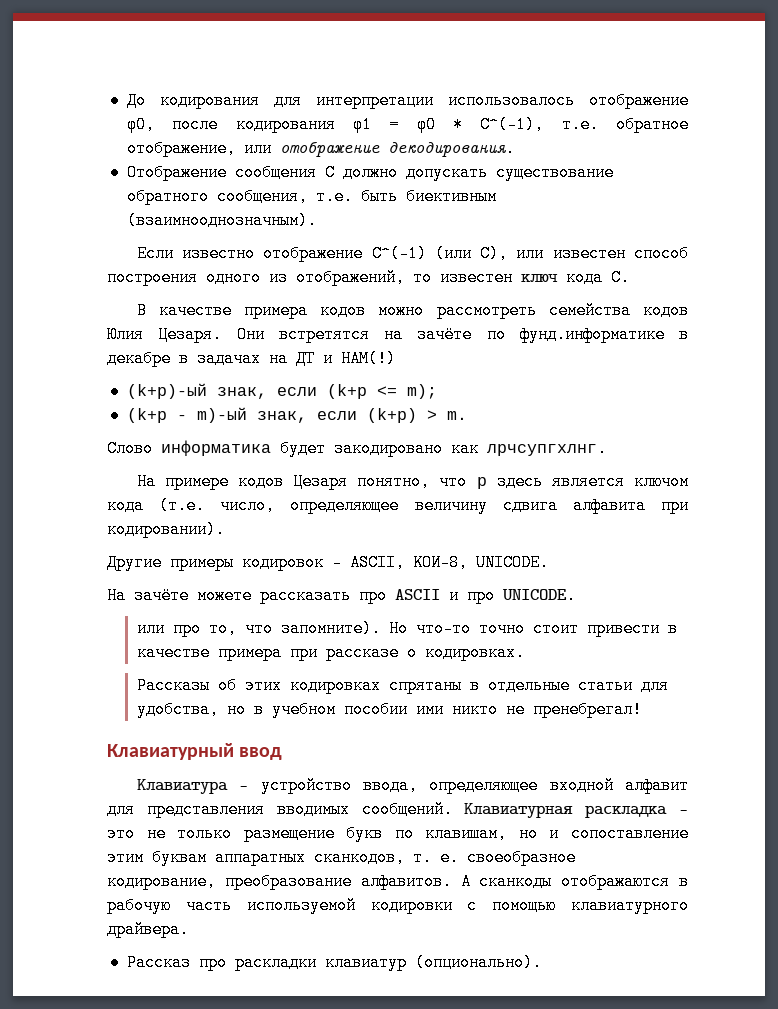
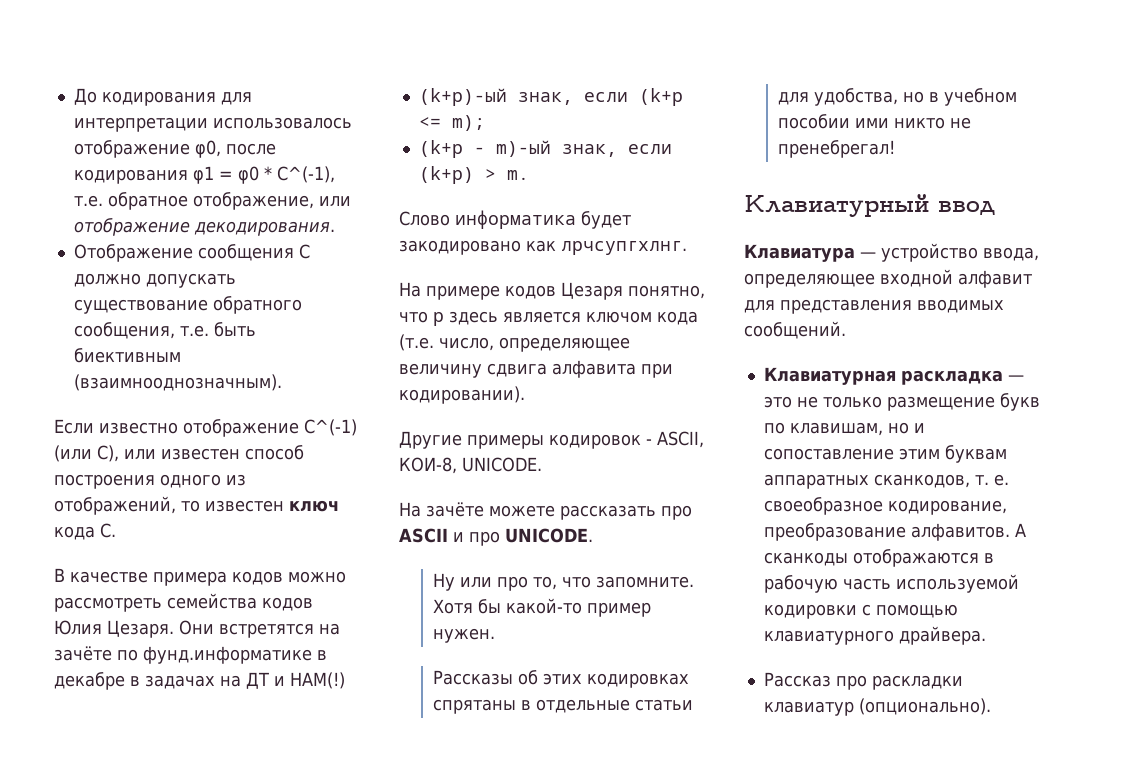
- или про то, что запомните). Но что-то точно стоит привести в качестве примера при рассказе о кодировках.
+ Ну или про то, что запомните. Хотя бы какой-то пример нужен.
- Клавиатура — устройство ввода, определяющее входной алфавит для представления вводимых сообщений. Клавиатурная раскладка — это не только размещение букв по клавишам, но и сопоставление этим буквам аппаратных сканкодов, т. е. своеобразное кодирование, преобразование алфавитов.
+ Клавиатура — устройство ввода, определяющее входной алфавит для представления вводимых сообщений.
+ Клавиатурная раскладка — это не только размещение букв по клавишам, но и сопоставление этим буквам аппаратных сканкодов, т. е. своеобразное кодирование, преобразование алфавитов.

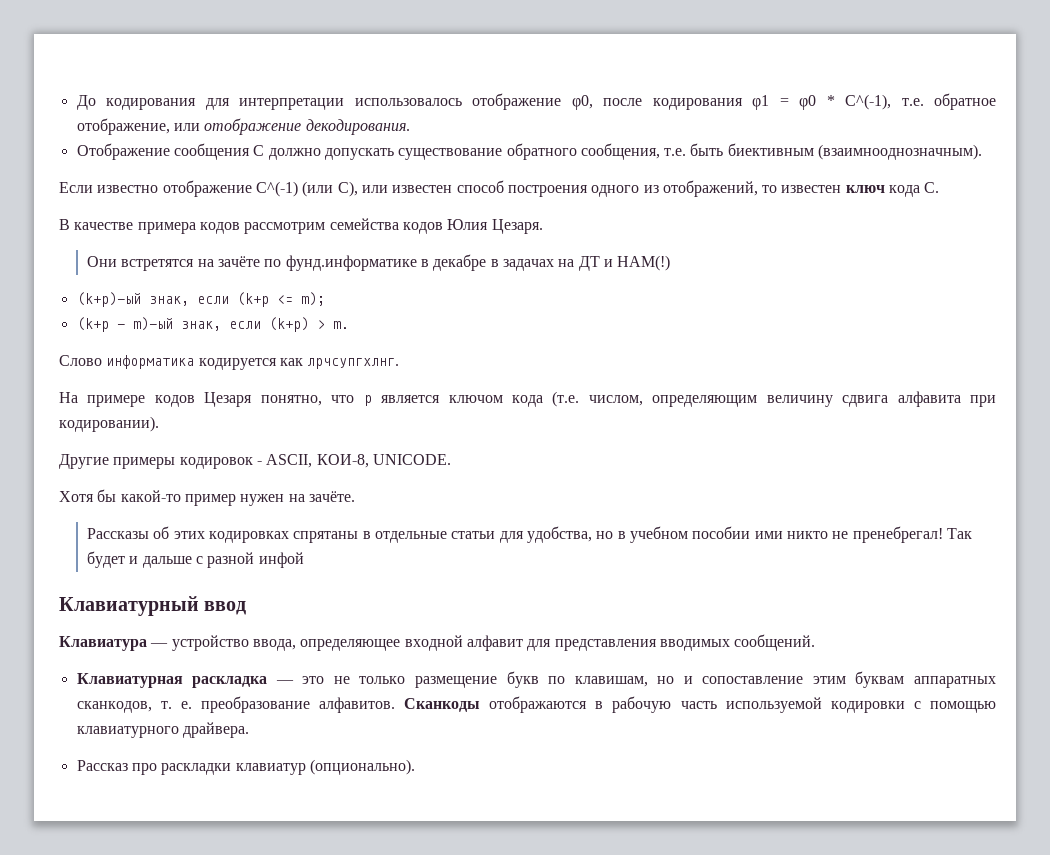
- В качестве примера кодов можно рассмотреть семейства кодов Юлия Цезаря. Они встретятся на зачёте по фунд.информатике в декабре в задачах на ДТ и НАМ(!)
+ В качестве примера кодов рассмотрим семейства кодов Юлия Цезаря.
+ Они встретятся на зачёте по фунд.информатике в декабре в задачах на ДТ и НАМ(!)
- Слово информатика будет закодировано как лрчсупгхлнг.
+ Слово информатика кодируется как лрчсупгхлнг.
- На примере кодов Цезаря понятно, что p здесь является ключом кода (т.е. число, определяющее величину сдвига алфавита при кодировании).
+ На примере кодов Цезаря понятно, что p является ключом кода (т.е. числом, определяющим величину сдвига алфавита при кодировании).
- На зачёте можете рассказать про ASCII и про UNICODE.
- Ну или про то, что запомните. Хотя бы какой-то пример нужен.
+ Хотя бы какой-то пример нужен на зачёте.
+ Так будет и дальше с разной инфой
- Клавиатурная раскладка — это не только размещение букв по клавишам, но и сопоставление этим буквам аппаратных сканкодов, т. е. своеобразное кодирование, преобразование алфавитов. А сканкоды отображаются в рабочую часть используемой кодировки с помощью клавиатурного драйвера.
+ Клавиатурная раскладка — это не только размещение букв по клавишам, но и сопоставление этим буквам аппаратных сканкодов, т. е. преобразование алфавитов. Сканкоды отображаются в рабочую часть используемой кодировки с помощью клавиатурного драйвера.

